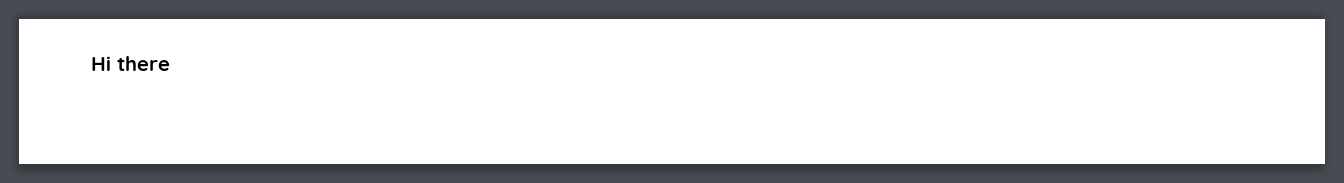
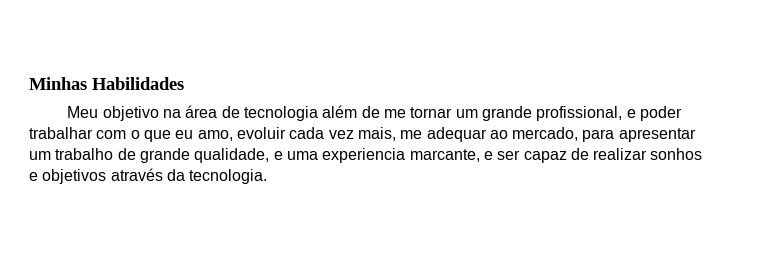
- Hi there
+ Minhas Habilidades
+ Meu objetivo na área de tecnologia além de me tornar um grande profissional, e poder trabalhar com o que eu amo, evoluir cada vez mais, me adequar ao mercado, para apresentar um trabalho de grande qualidade, e uma experiencia marcante, e ser capaz de realizar sonhos e objetivos através da tecnologia.

